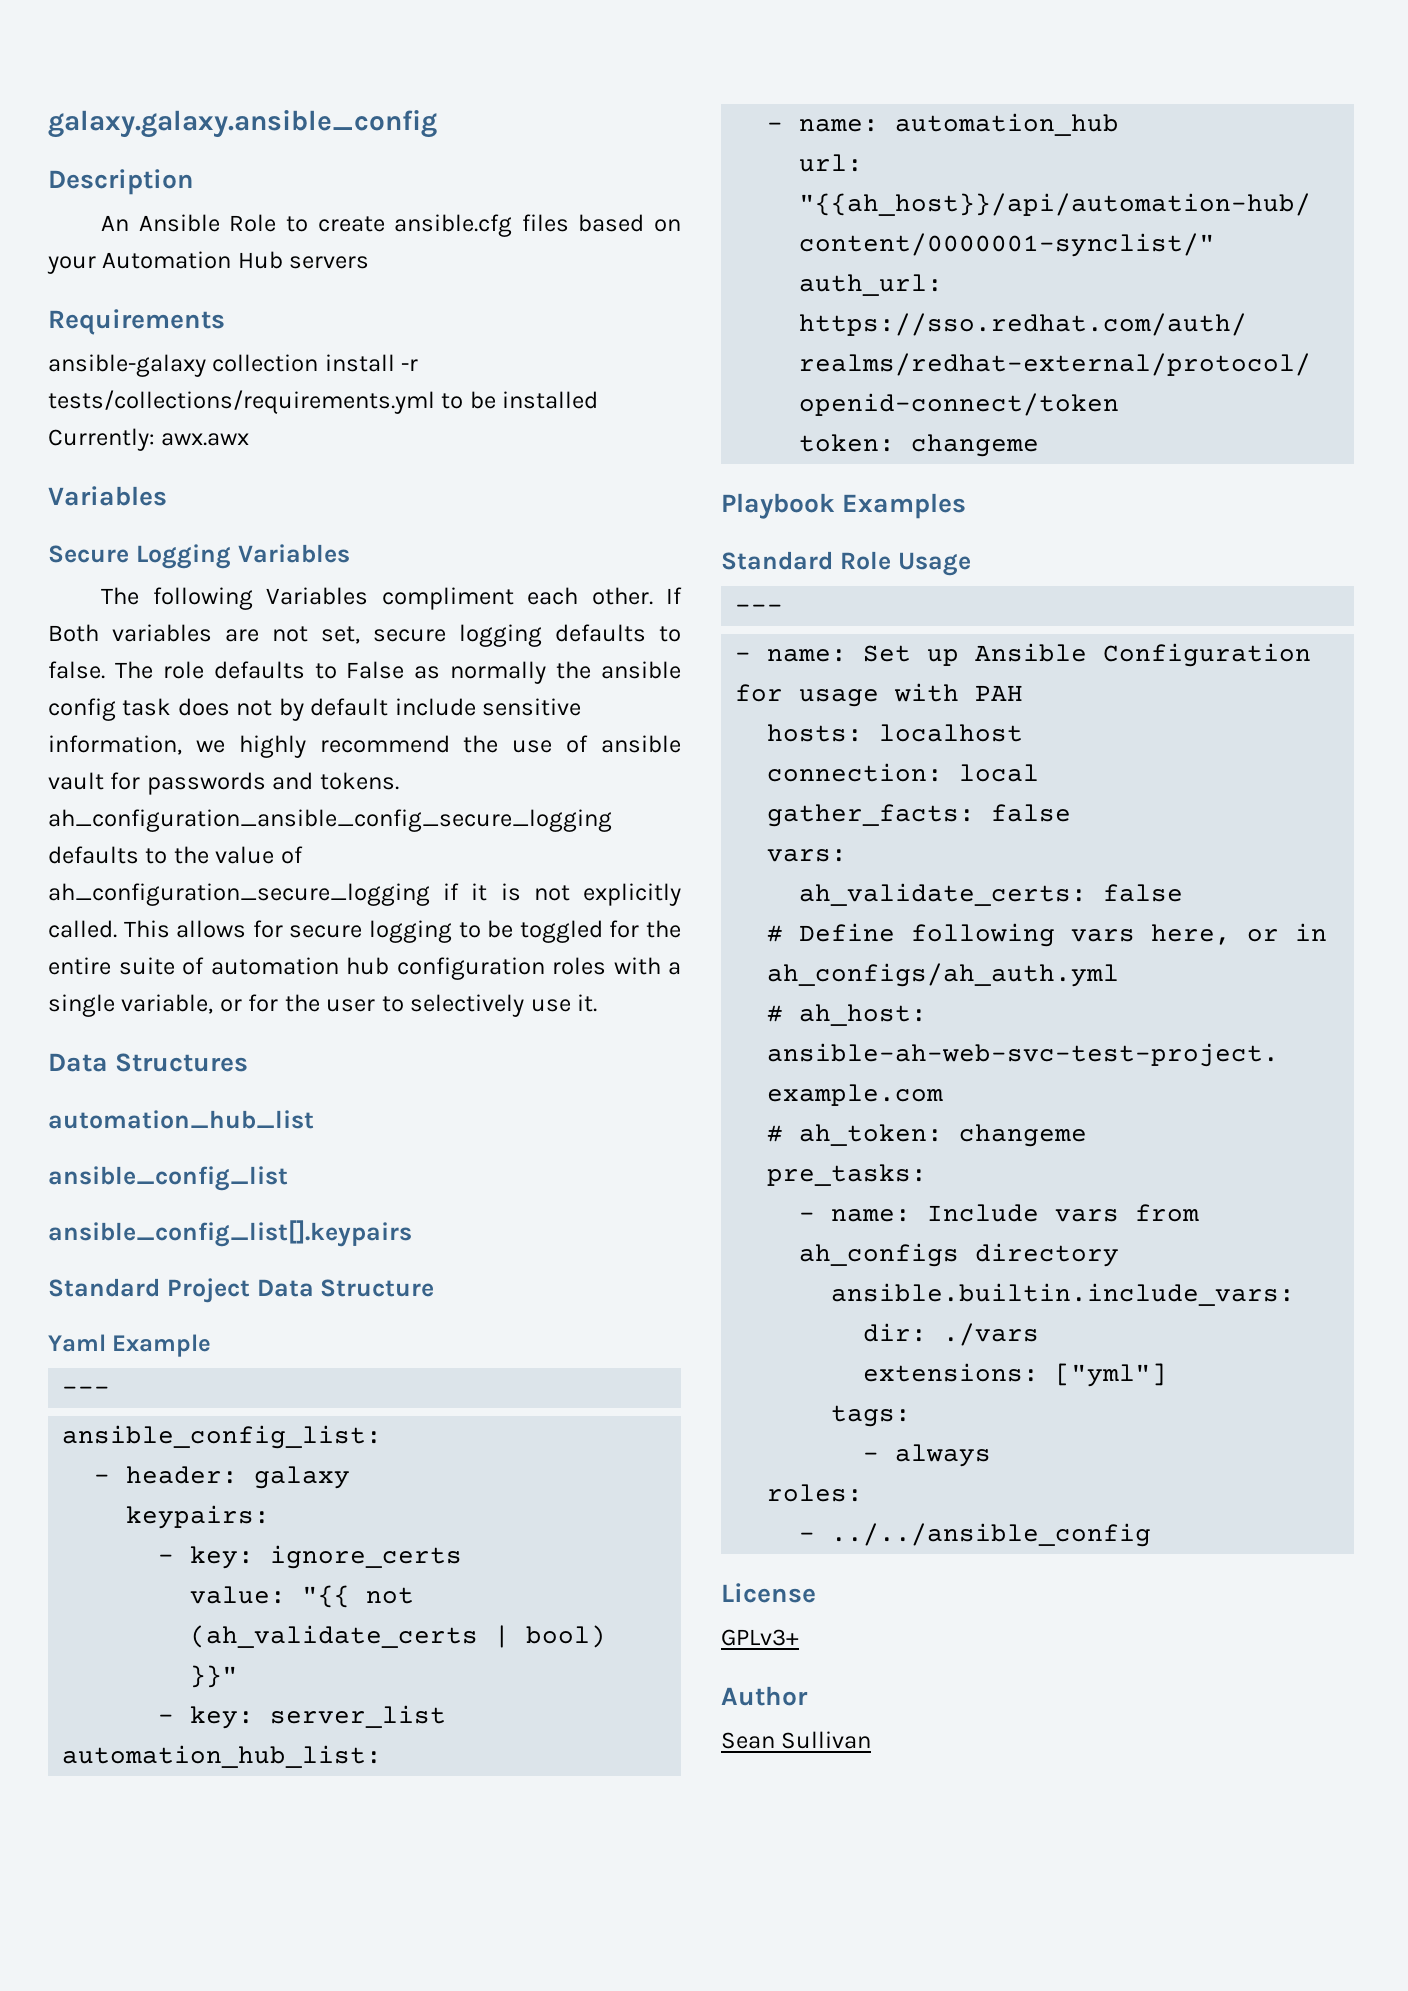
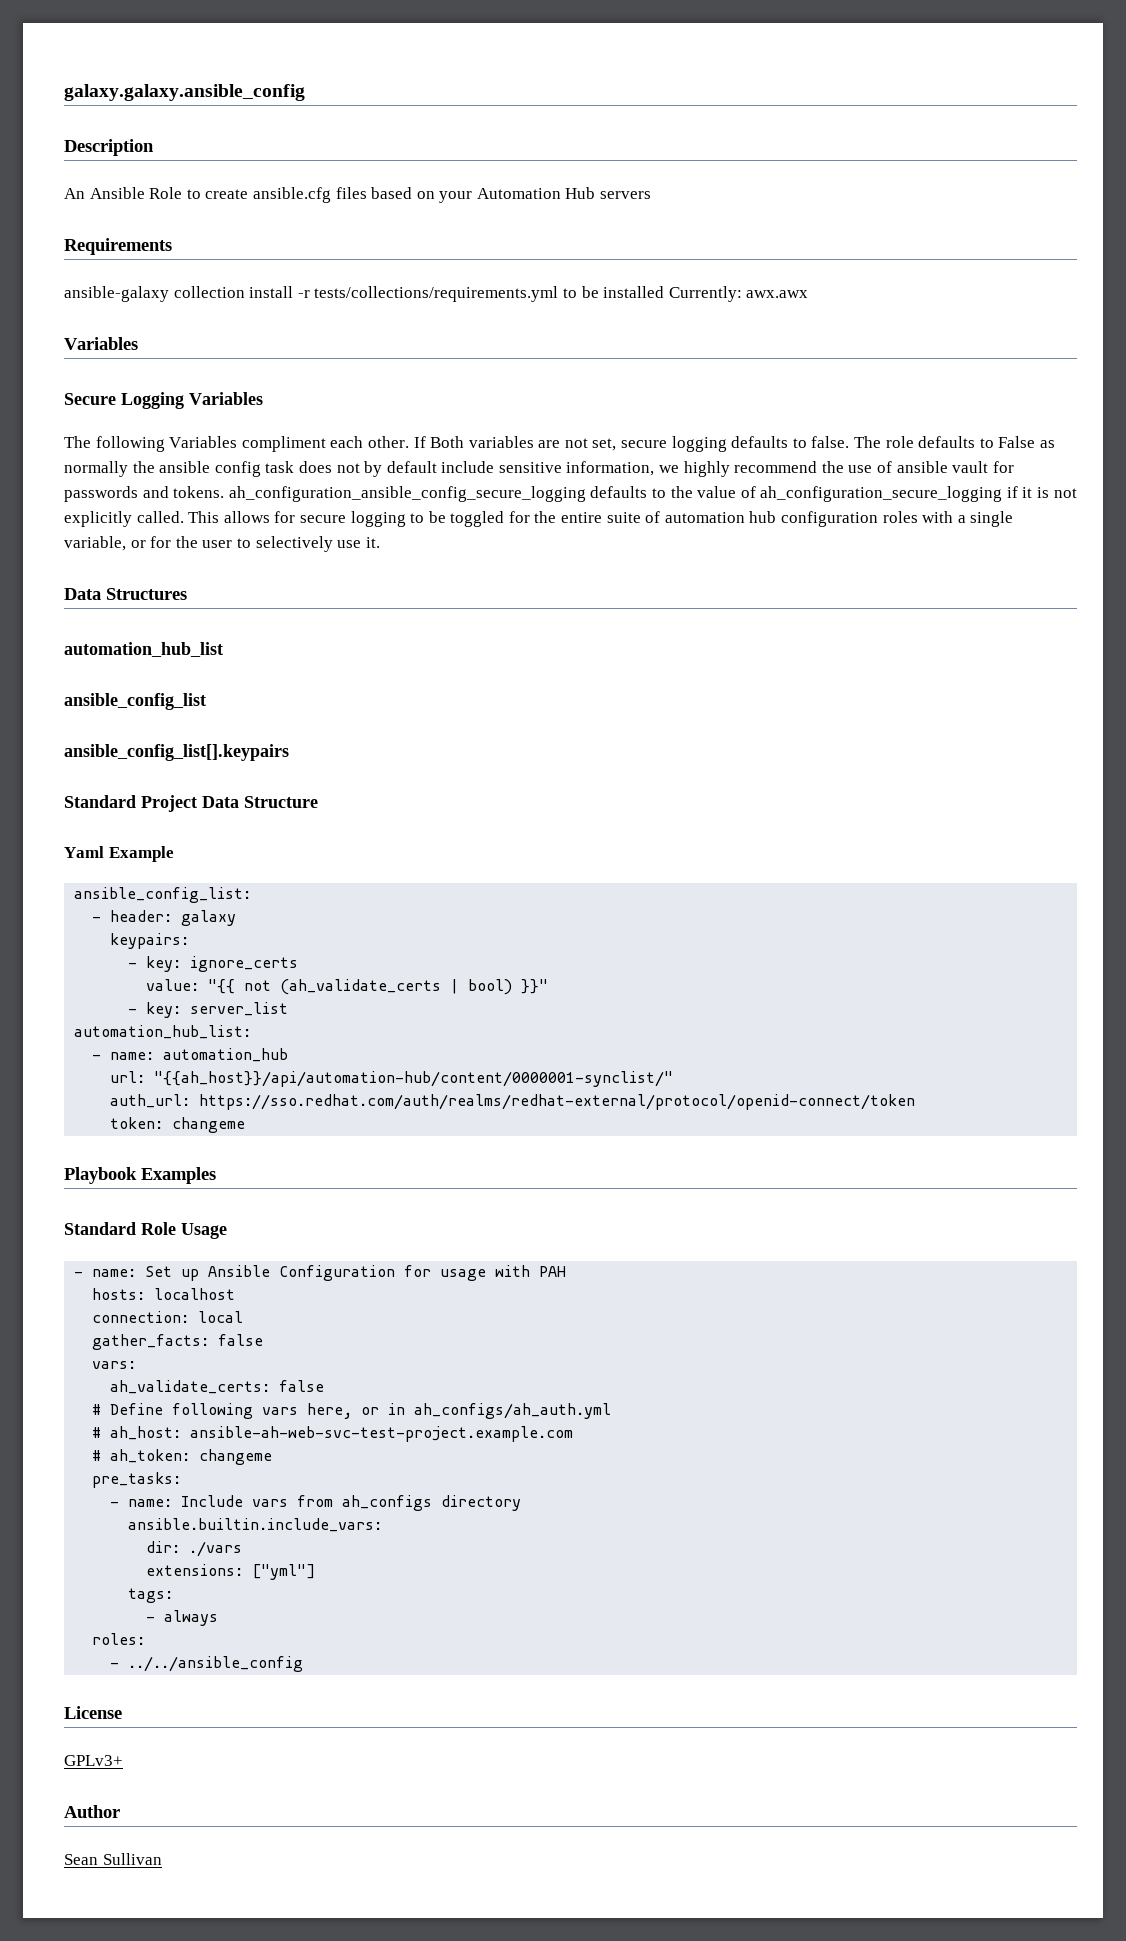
  Yaml Example
- ---
  Standard Role Usage
- ---

